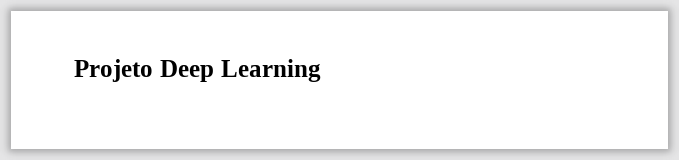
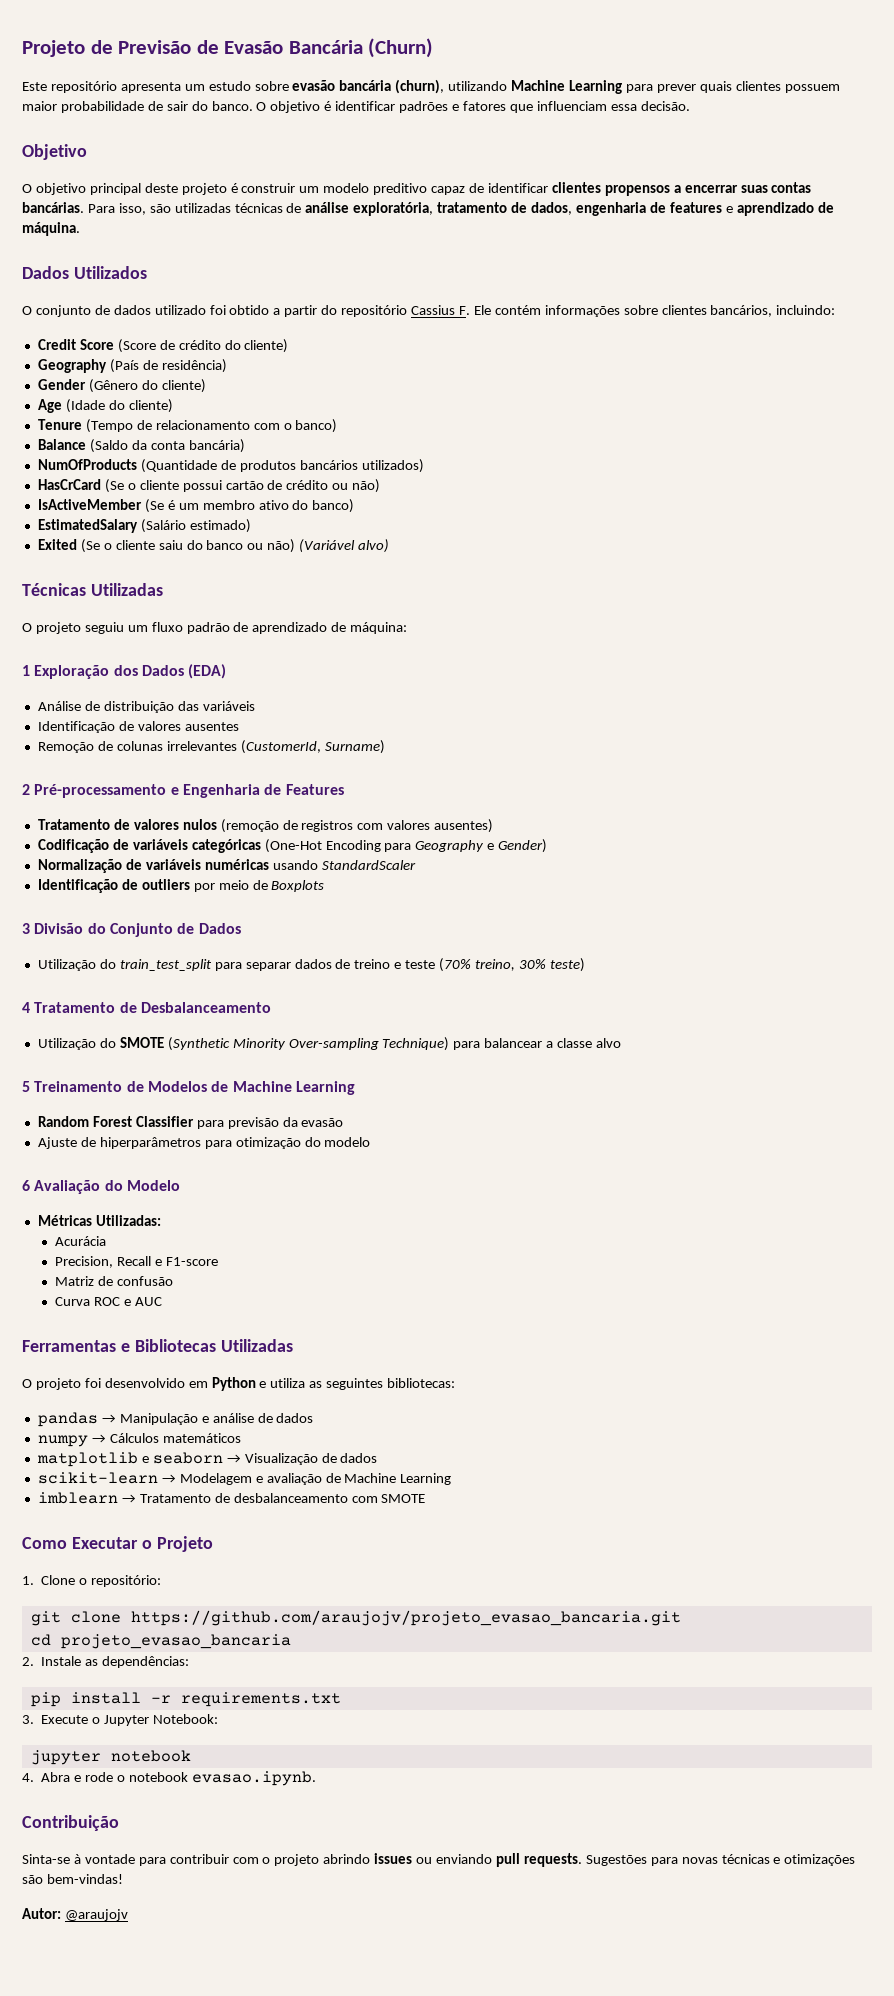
- Projeto Deep Learning
+ Projeto de Previsão de Evasão Bancária (Churn)
+ Este repositório apresenta um estudo sobre evasão bancária (churn), utilizando Machine Learning para prever quais clientes possuem maior probabilidade de sair do banco. O objetivo é identificar padrões e fatores que influenciam essa decisão.
+ Objetivo
+ O objetivo principal deste projeto é construir um modelo preditivo capaz de identificar clientes propensos a encerrar suas contas bancárias. Para isso, são utilizadas técnicas de análise exploratória, tratamento de dados, engenharia de features e aprendizado de máquina.
+ Dados Utilizados
+ O conjunto de dados utilizado foi obtido a partir do repositório Cassius F. Ele contém informações sobre clientes bancários, incluindo:
+ Credit Score (Score de crédito do cliente)
+ Geography (País de residência)
+ Gender (Gênero do cliente)
+ Age (Idade do cliente)
+ Tenure (Tempo de relacionamento com o banco)
+ Balance (Saldo da conta bancária)
+ NumOfProducts (Quantidade de produtos bancários utilizados)
+ HasCrCard (Se o cliente possui cartão de crédito ou não)
+ IsActiveMember (Se é um membro ativo do banco)
+ EstimatedSalary (Salário estimado)
+ Exited (Se o cliente saiu do banco ou não) (Variável alvo)
+ Técnicas Utilizadas
+ O projeto seguiu um fluxo padrão de aprendizado de máquina:
+ 1 Exploração dos Dados (EDA)
+ Análise de distribuição das variáveis
+ Identificação de valores ausentes
+ Remoção de colunas irrelevantes (CustomerId, Surname)
+ 2 Pré-processamento e Engenharia de Features
+ Tratamento de valores nulos (remoção de registros com valores ausentes)
+ Codificação de variáveis categóricas (One-Hot Encoding para Geography e Gender)
+ Normalização de variáveis numéricas usando StandardScaler
+ Identificação de outliers por meio de Boxplots
+ 3 Divisão do Conjunto de Dados
+ Utilização do train_test_split para separar dados de treino e teste (70% treino, 30% teste)
+ 4 Tratamento de Desbalanceamento
+ Utilização do SMOTE (Synthetic Minority Over-sampling Technique) para balancear a classe alvo
+ 5 Treinamento de Modelos de Machine Learning
+ Random Forest Classifier para previsão da evasão
+ Ajuste de hiperparâmetros para otimização do modelo
+ 6 Avaliação do Modelo
+ Métricas Utilizadas:
+ Acurácia
+ Precision, Recall e F1-score
+ Matriz de confusão
+ Curva ROC e AUC
+ Ferramentas e Bibliotecas Utilizadas
+ O projeto foi desenvolvido em Python e utiliza as seguintes bibliotecas:
+ pandas → Manipulação e análise de dados
+ numpy → Cálculos matemáticos
+ matplotlib e seaborn → Visualização de dados
+ scikit-learn → Modelagem e avaliação de Machine Learning
+ imblearn → Tratamento de desbalanceamento com SMOTE
+ Como Executar o Projeto
+ 1. Clone o repositório:
+ git clone https://github.com/araujojv/projeto_evasao_bancaria.git
+ cd projeto_evasao_bancaria
+ 2. Instale as dependências:
+ pip install -r requirements.txt
+ 3. Execute o Jupyter Notebook:
+ jupyter notebook
+ 4. Abra e rode o notebook evasao.ipynb.
+ Contribuição
+ Sinta-se à vontade para contribuir com o projeto abrindo issues ou enviando pull requests. Sugestões para novas técnicas e otimizações são bem-vindas!
+ Autor: @araujojv

